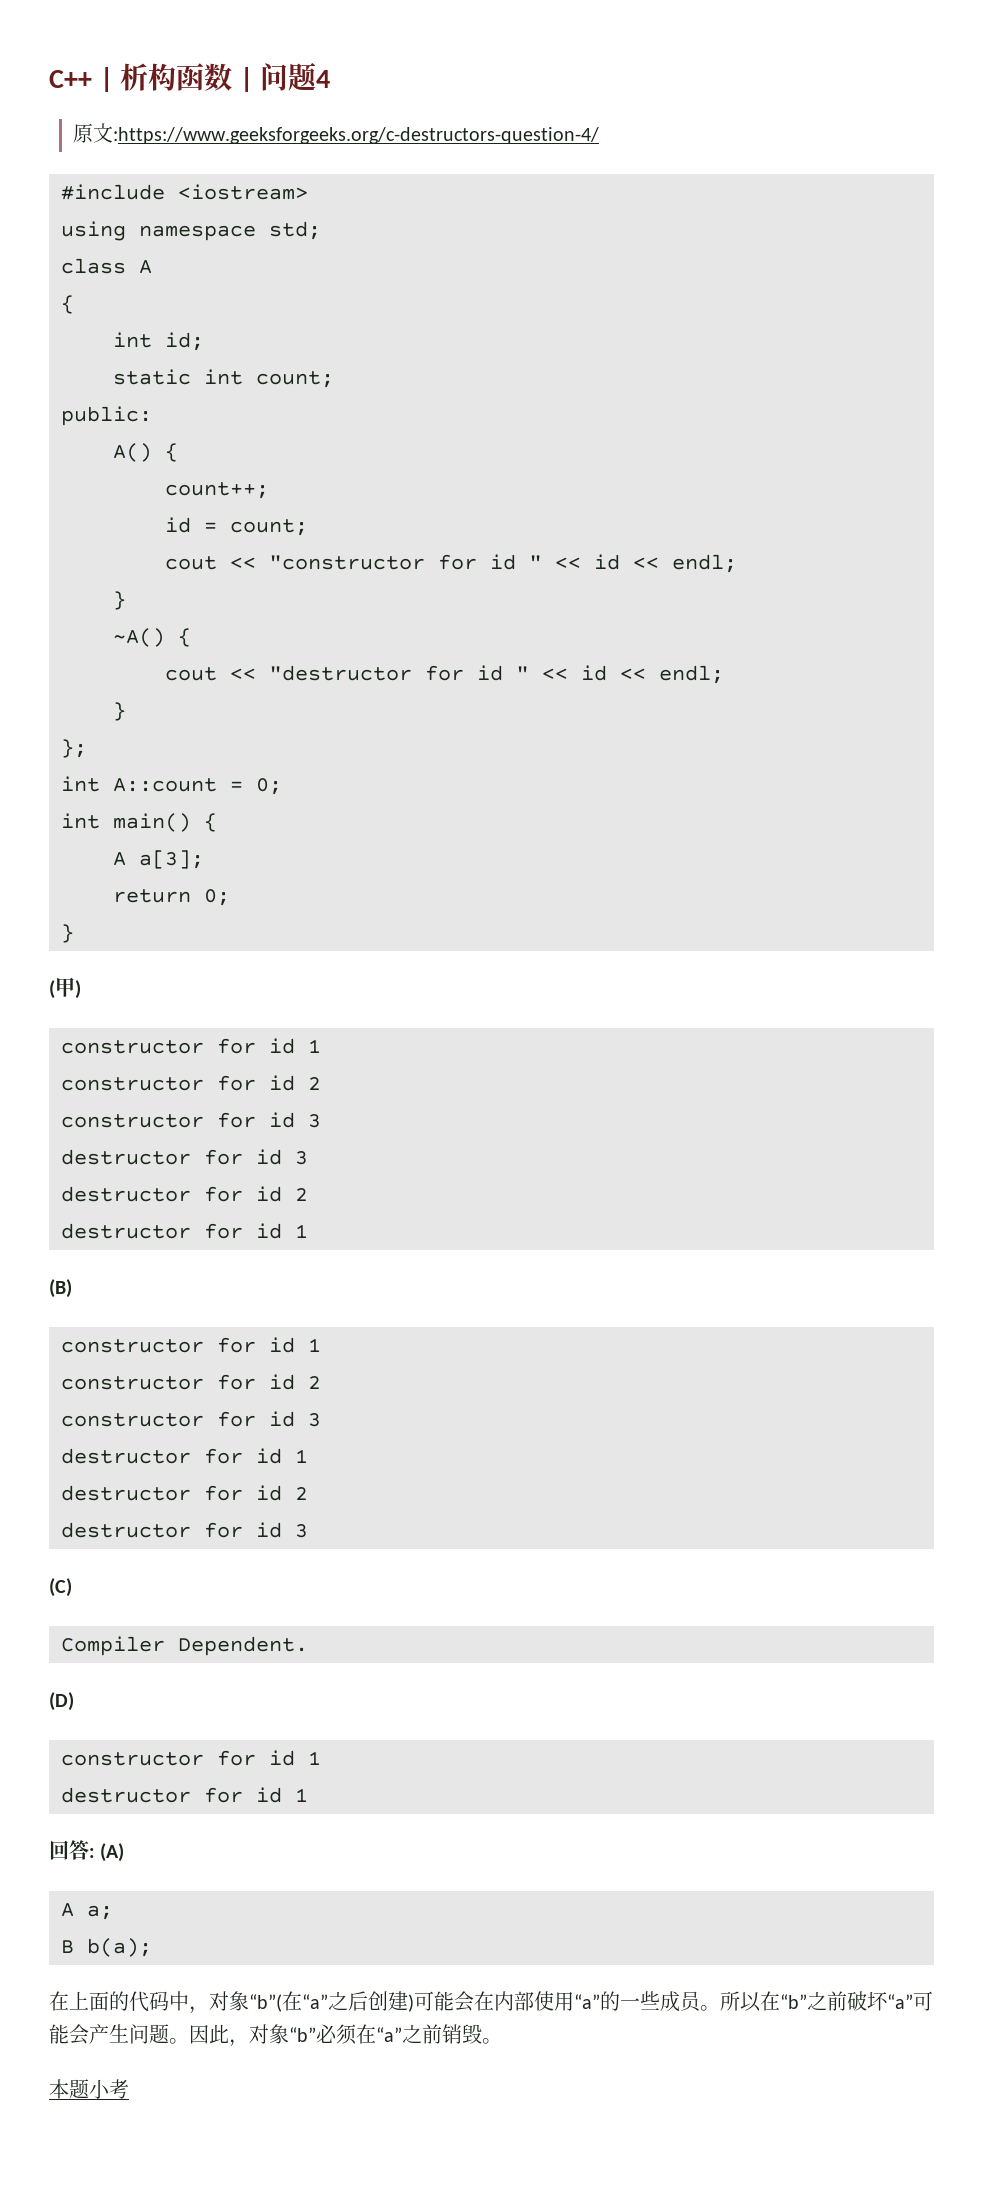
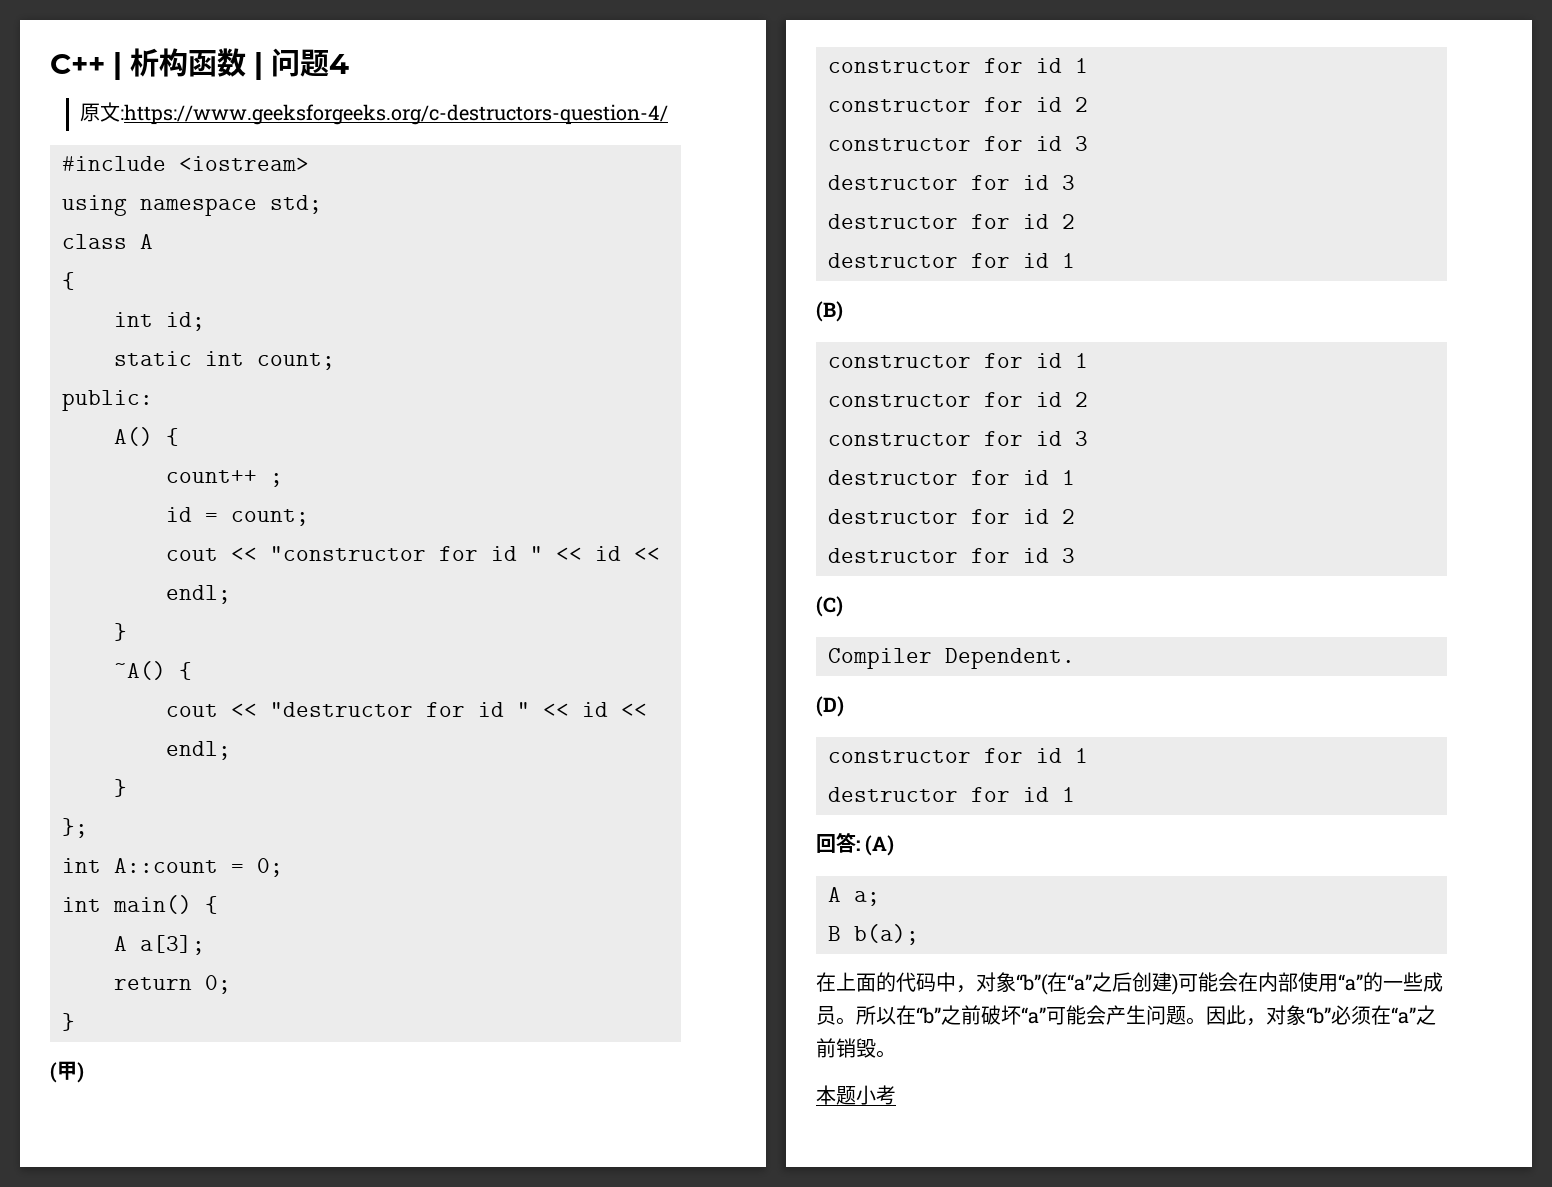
- count++;
+ count++ ;

